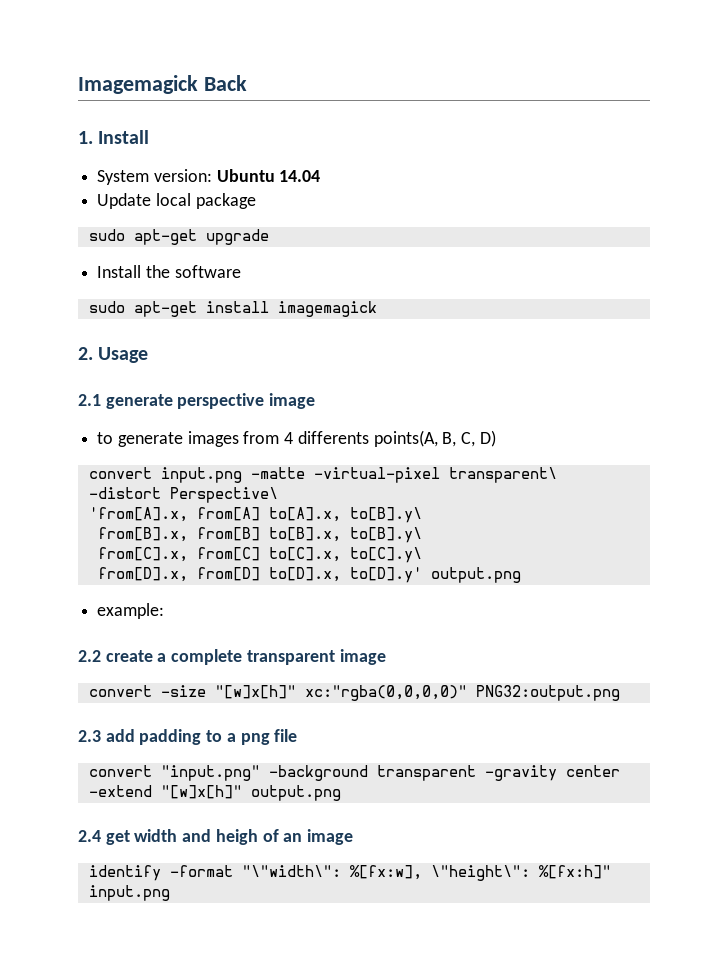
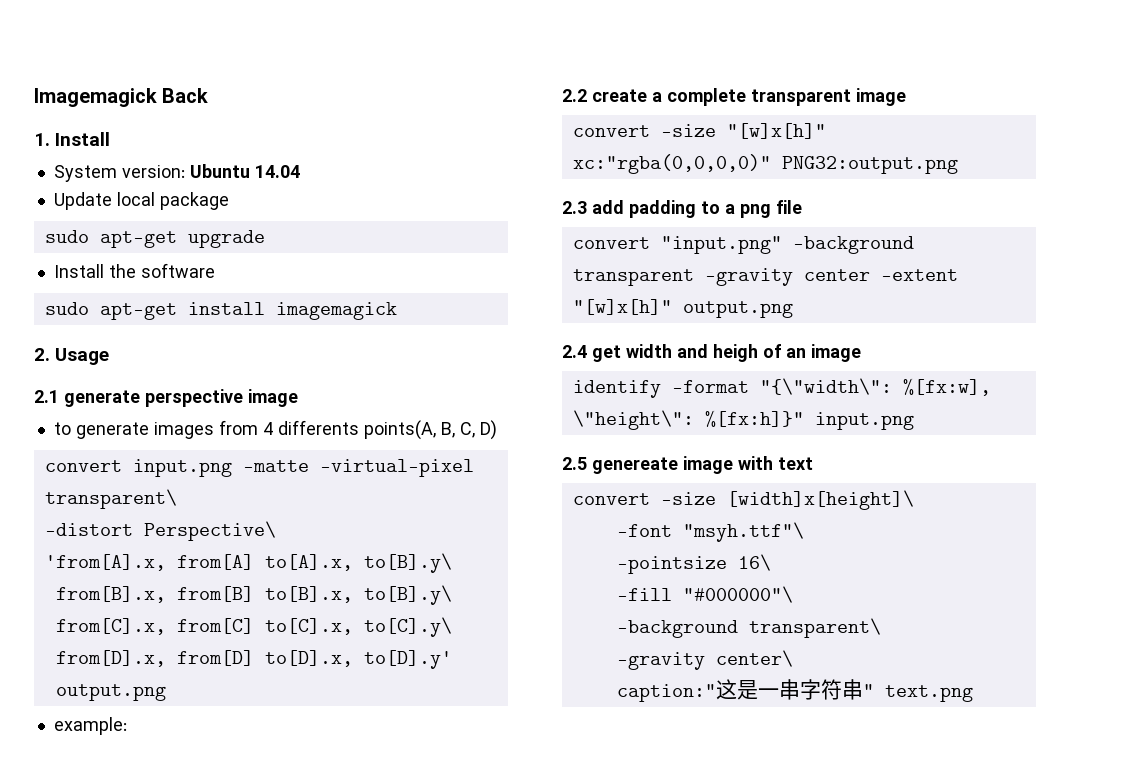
- convert "input.png" -background transparent -gravity center -extend "[w]x[h]" output.png
+ convert "input.png" -background transparent -gravity center -extent "[w]x[h]" output.png
- identify -format "\"width\": %[fx:w], \"height\": %[fx:h]" input.png
+ identify -format "{\"width\": %[fx:w], \"height\": %[fx:h]}" input.png
+ 2.5 genereate image with text
+ convert -size [width]x[height]\
+ -font "msyh.ttf"\
+ -pointsize 16\
+ -fill "#000000"\
+ -background transparent\
+ -gravity center\
+ caption:"这是一串字符串" text.png

